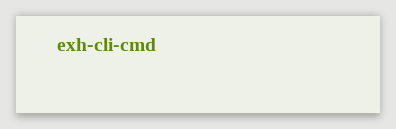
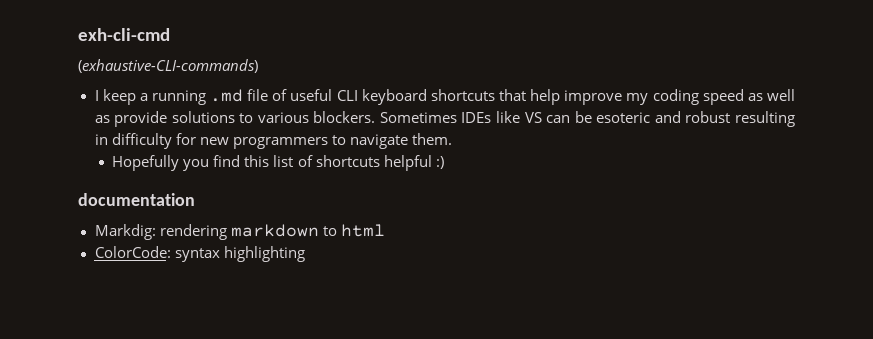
+ (exhaustive-CLI-commands)
+ I keep a running .md file of useful CLI keyboard shortcuts that help improve my coding speed as well as provide solutions to various blockers. Sometimes IDEs like VS can be esoteric and robust resulting in difficulty for new programmers to navigate them.
+ Hopefully you find this list of shortcuts helpful :)
+ documentation
+ Markdig: rendering markdown to html
+ ColorCode: syntax highlighting

